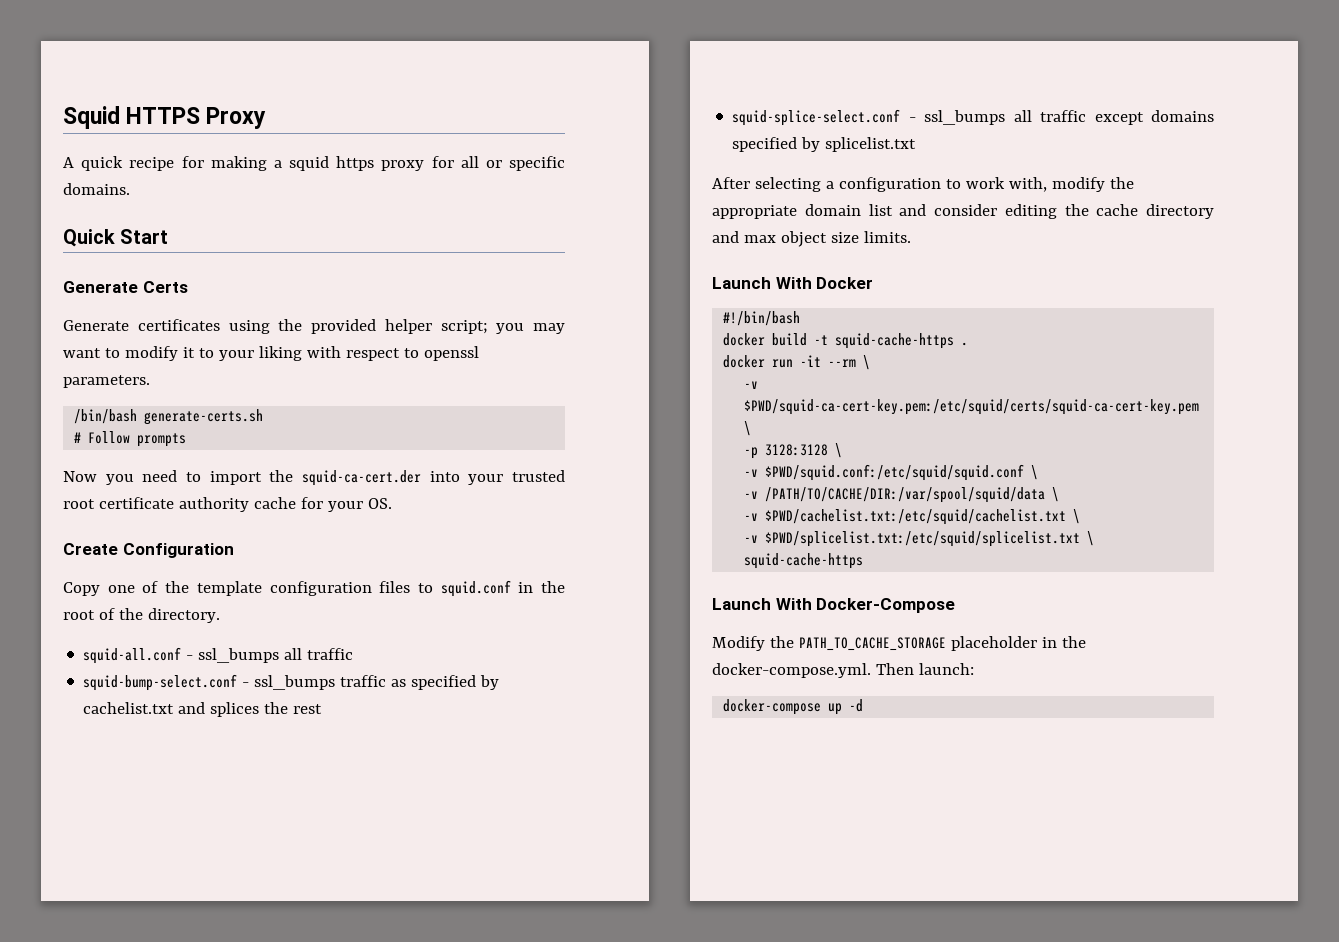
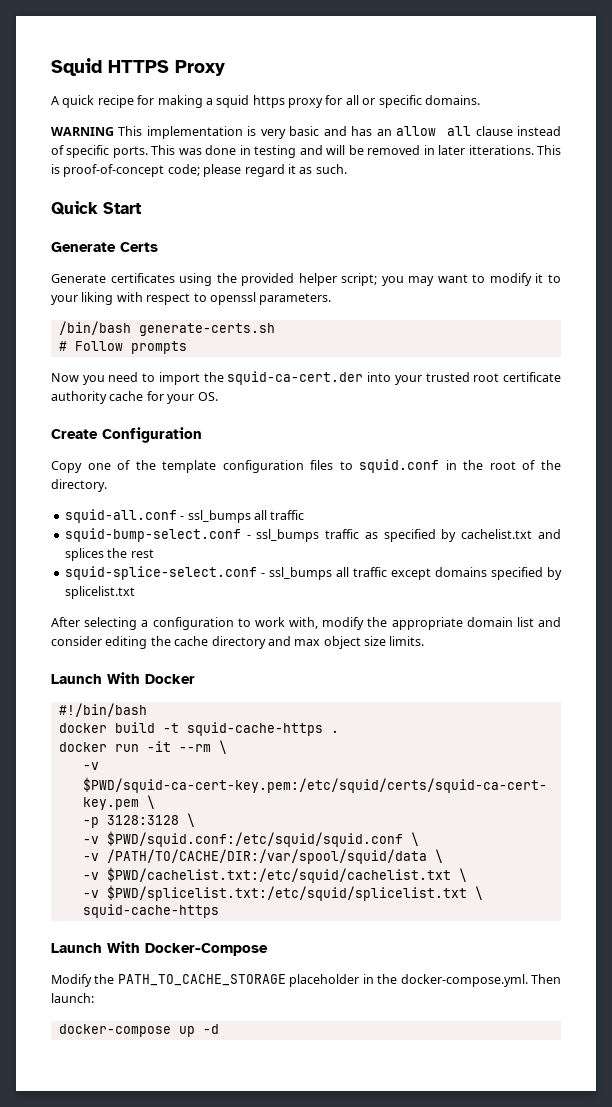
+ WARNING This implementation is very basic and has an allow all clause instead of specific ports. This was done in testing and will be removed in later itterations. This is proof-of-concept code; please regard it as such.

